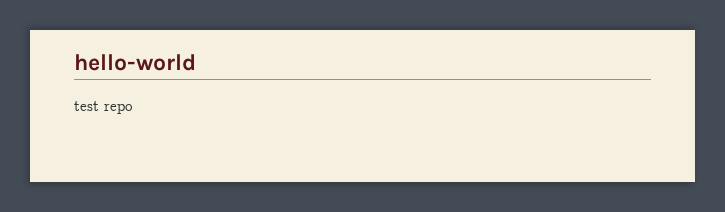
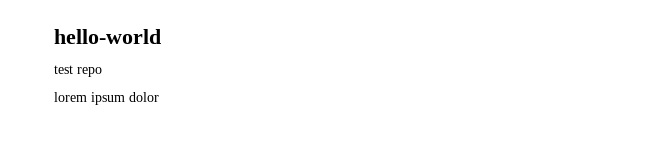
+ lorem ipsum dolor

